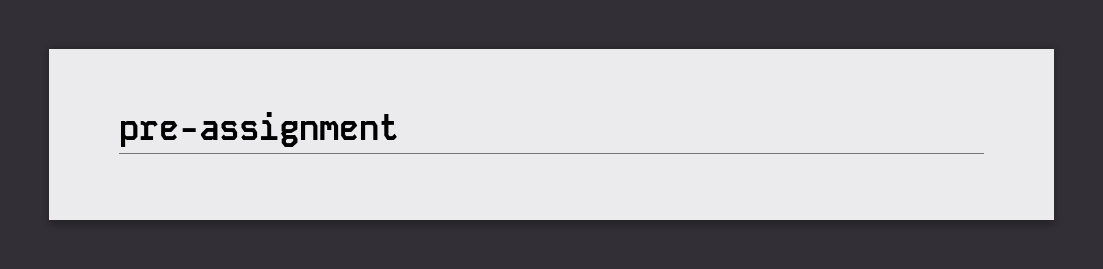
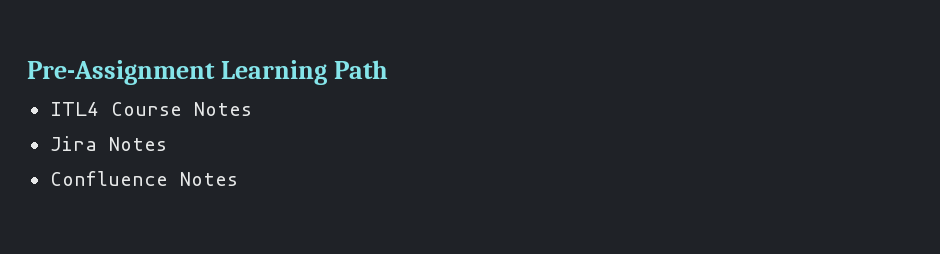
- pre-assignment
+ Pre-Assignment Learning Path
+ ITL4 Course Notes
+ Jira Notes
+ Confluence Notes

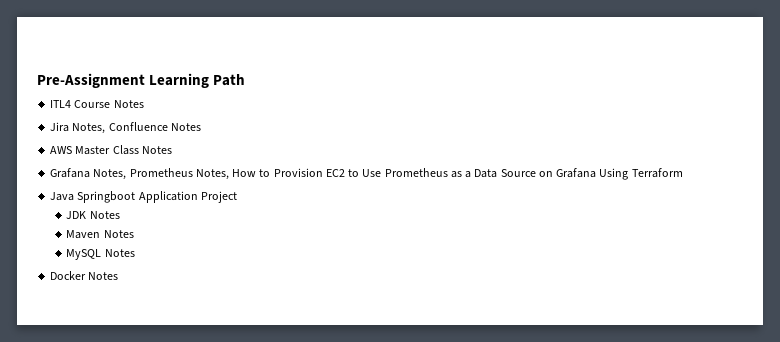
- Jira Notes
- Confluence Notes
+ Jira Notes, Confluence Notes
+ AWS Master Class Notes
+ Grafana Notes, Prometheus Notes, How to Provision EC2 to Use Prometheus as a Data Source on Grafana Using Terraform
+ Java Springboot Application Project
+ JDK Notes
+ Maven Notes
+ MySQL Notes
+ Docker Notes

